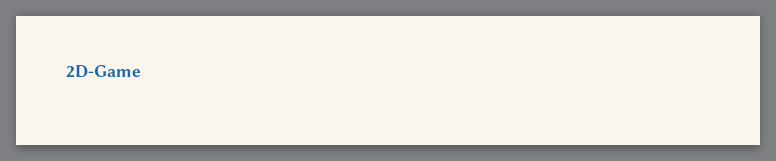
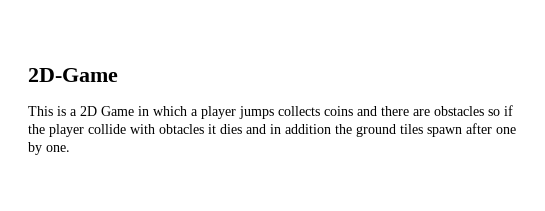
+ This is a 2D Game in which a player jumps collects coins and there are obstacles so if the player collide with obtacles it dies and in addition the ground tiles spawn after one by one.

